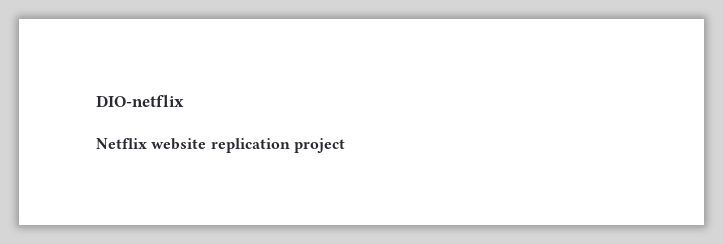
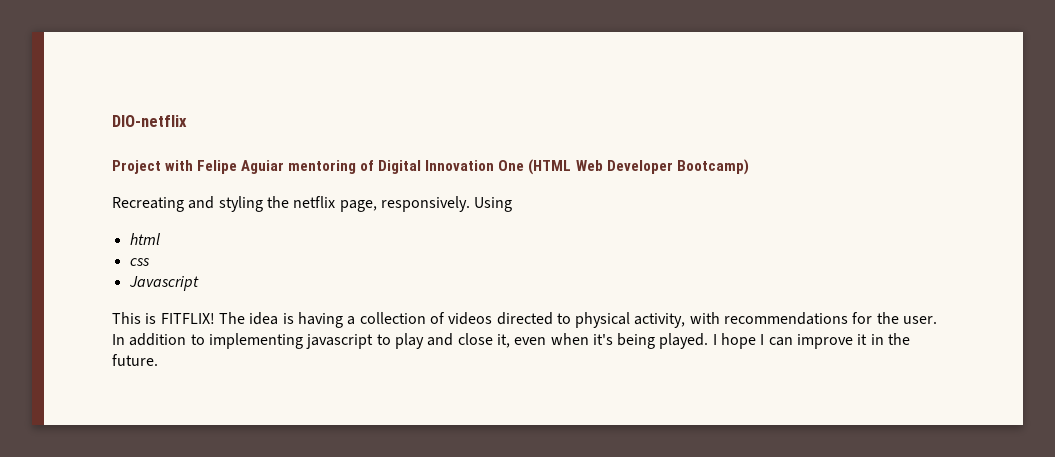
- Netflix website replication project
+ Project with Felipe Aguiar mentoring of Digital Innovation One (HTML Web Developer Bootcamp)
+ Recreating and styling the netflix page, responsively. Using
+ html
+ css
+ Javascript
+ This is FITFLIX! The idea is having a collection of videos directed to physical activity, with recommendations for the user. In addition to implementing javascript to play and close it, even when it's being played. I hope I can improve it in the future.

